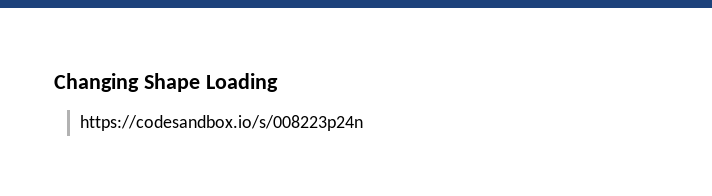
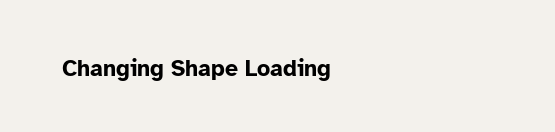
- https://codesandbox.io/s/008223p24n

